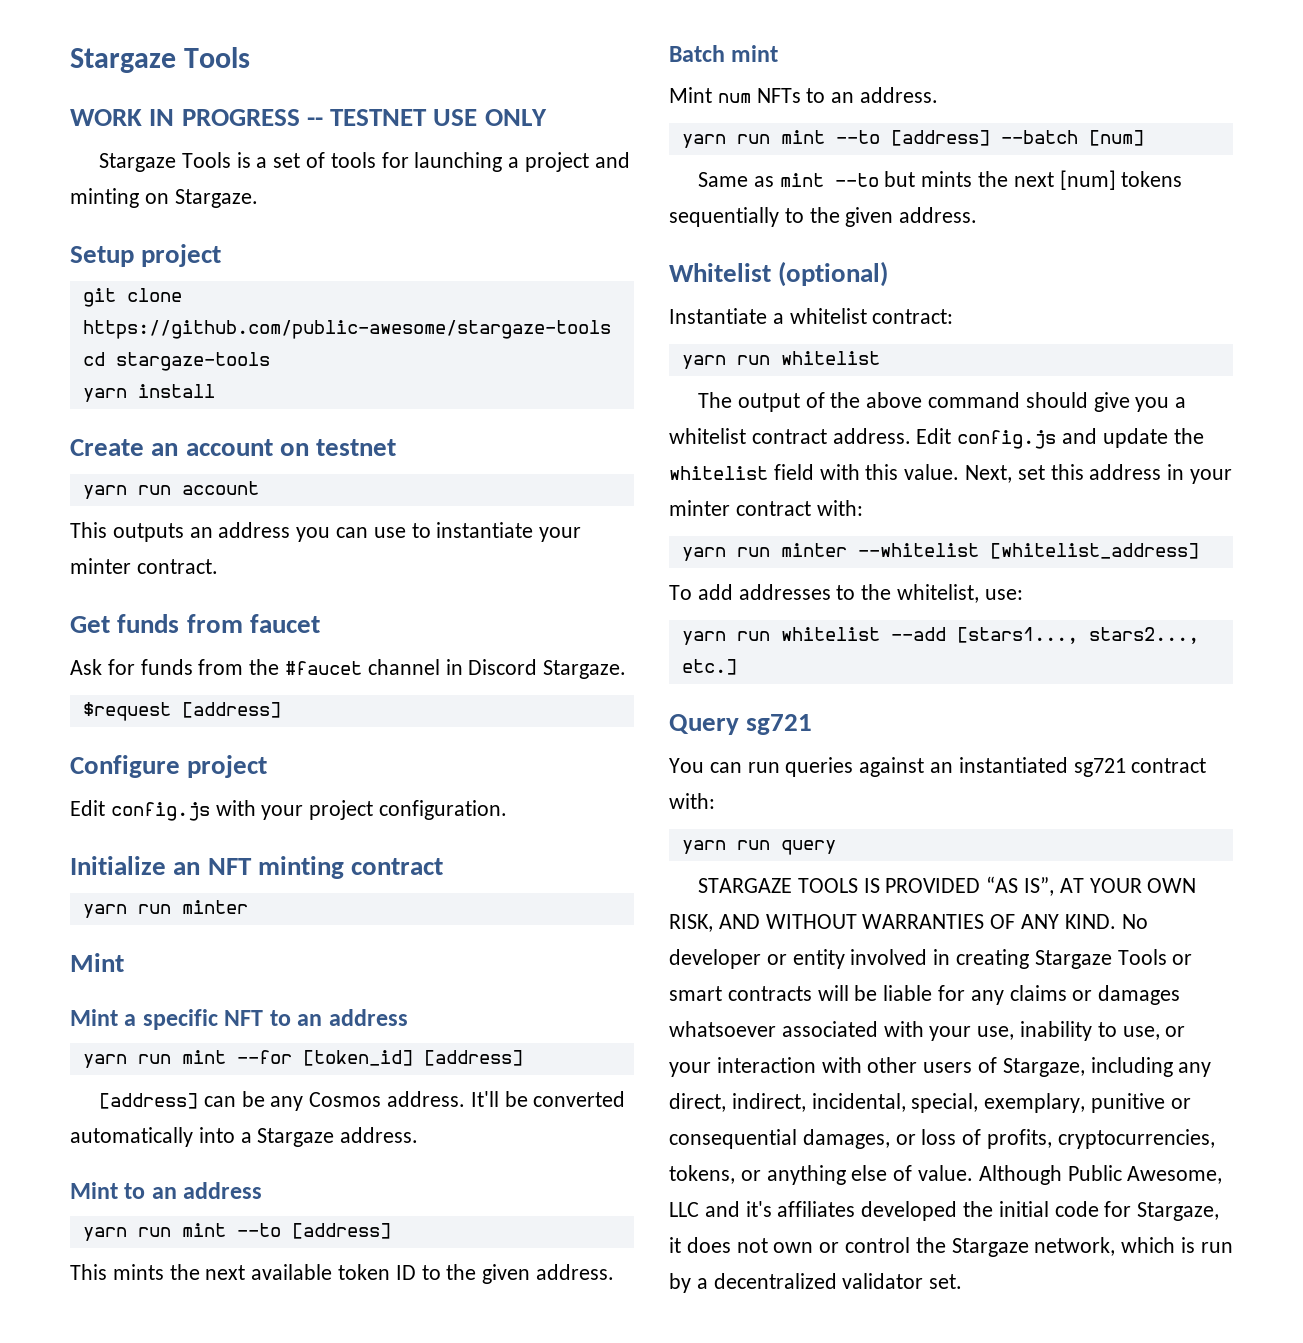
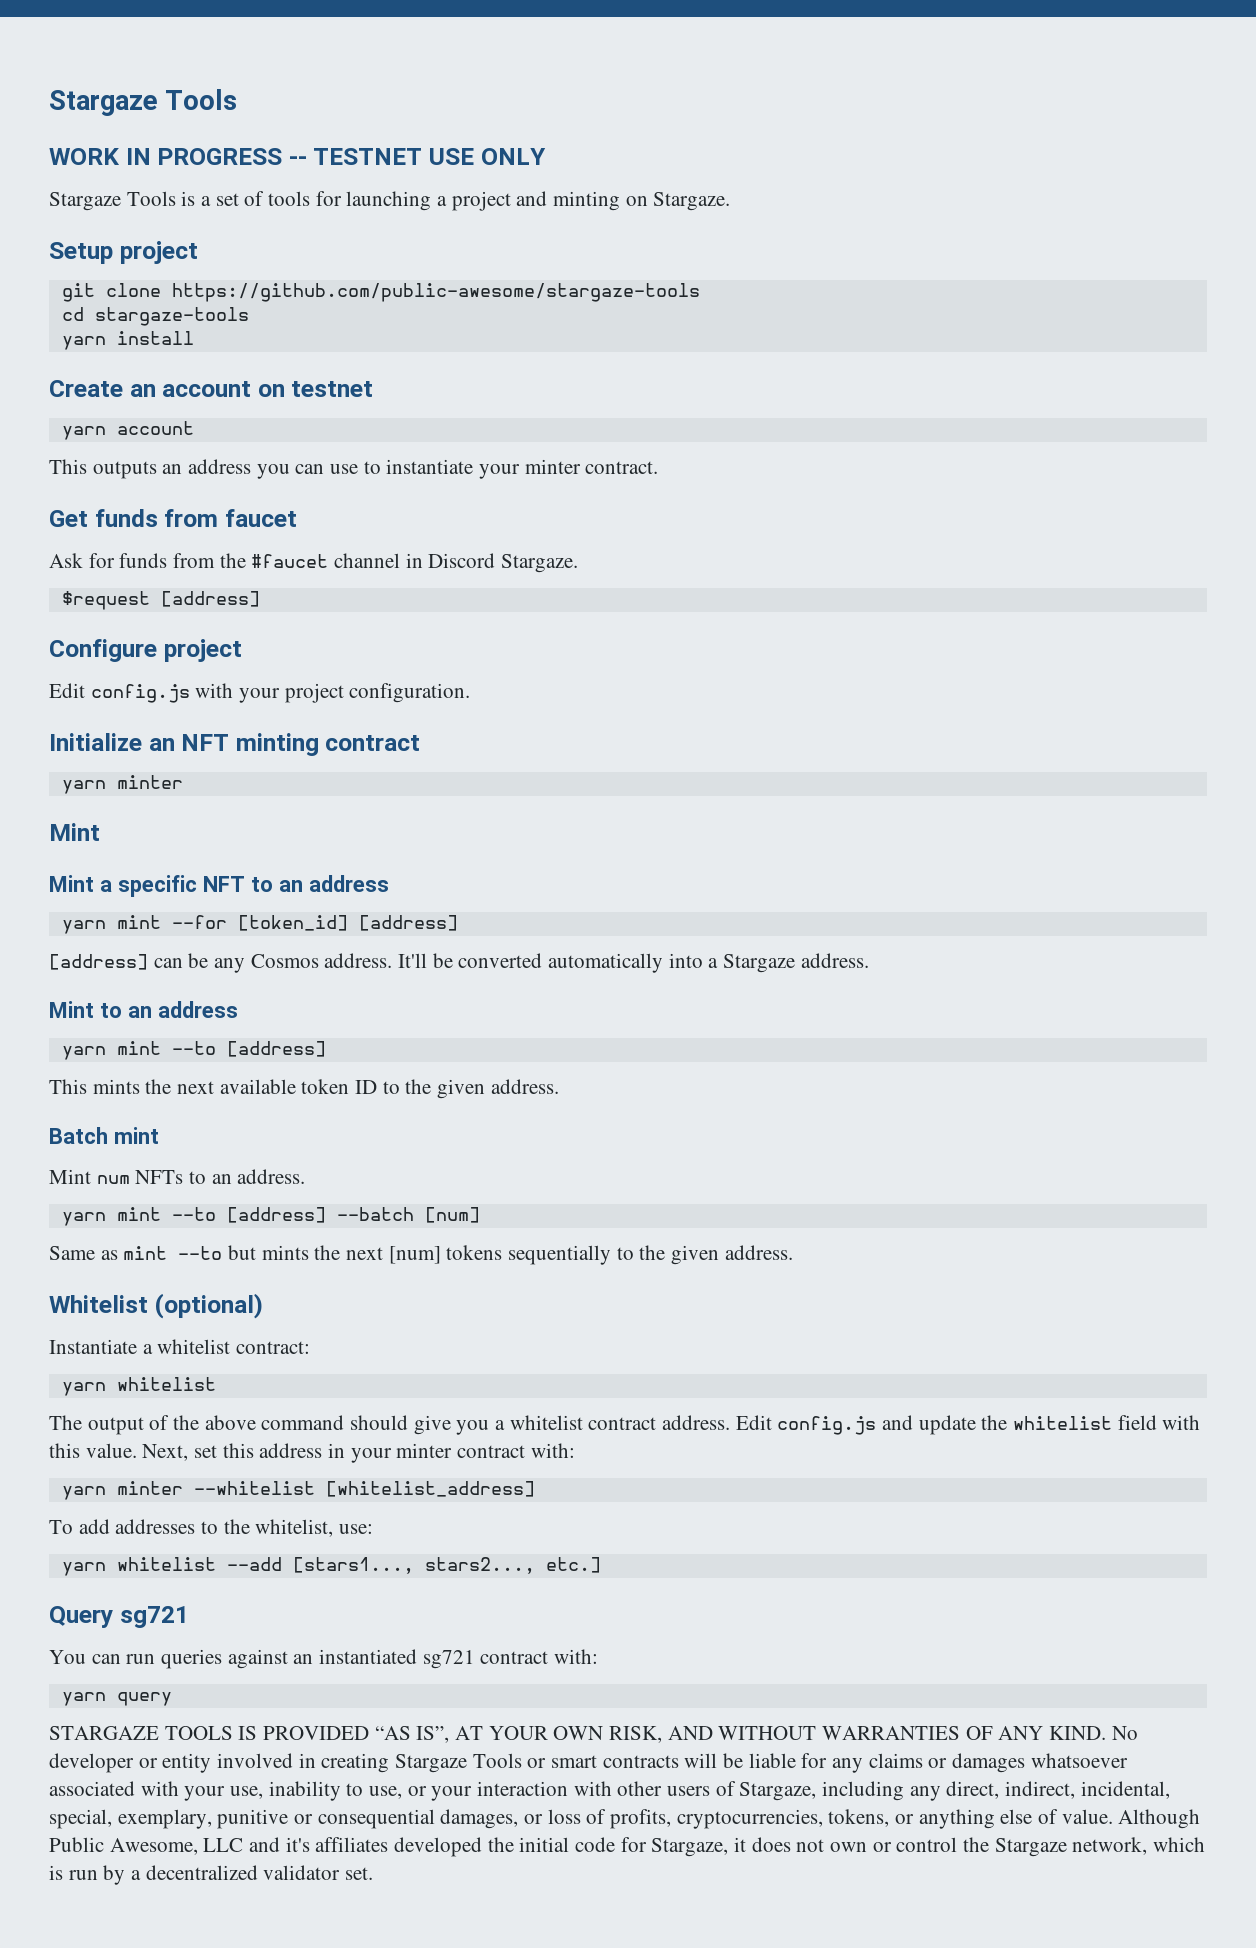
- yarn run account
+ yarn account
  Initialize an NFT minting contract
- yarn run minter
+ yarn minter
- yarn run mint --for [token_id] [address]
+ yarn mint --for [token_id] [address]
  Mint to an address
- yarn run mint --to [address]
+ yarn mint --to [address]
- yarn run mint --to [address] --batch [num]
+ yarn mint --to [address] --batch [num]
  Instantiate a whitelist contract:
- yarn run whitelist
+ yarn whitelist
- yarn run minter --whitelist [whitelist_address]
+ yarn minter --whitelist [whitelist_address]
- yarn run whitelist --add [stars1..., stars2..., etc.]
+ yarn whitelist --add [stars1..., stars2..., etc.]
- yarn run query
+ yarn query

